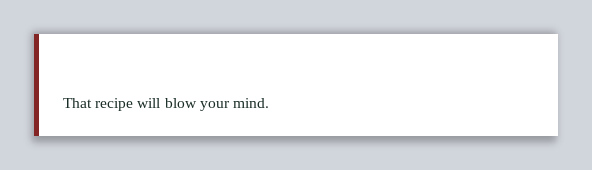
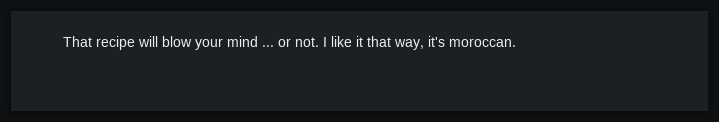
- That recipe will blow your mind.
+ That recipe will blow your mind ... or not. I like it that way, it's moroccan.

